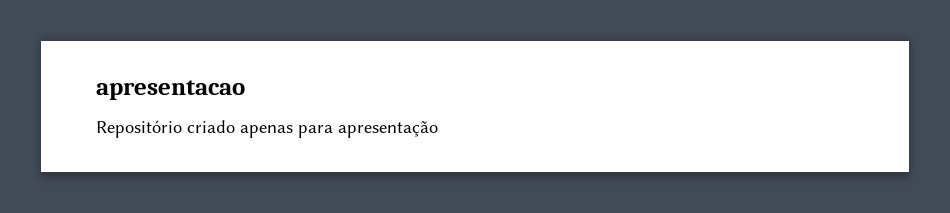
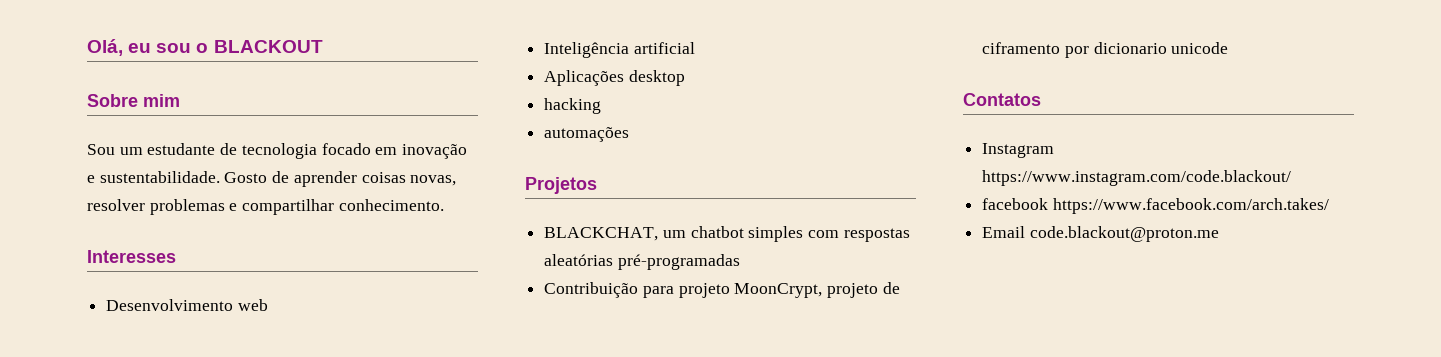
- apresentacao
- Repositório criado apenas para apresentação
+ Olá, eu sou o BLACKOUT
+ Sobre mim
+ Sou um estudante de tecnologia focado em inovação e sustentabilidade. Gosto de aprender coisas novas, resolver problemas e compartilhar conhecimento.
+ Interesses
+ Desenvolvimento web
+ Inteligência artificial
+ Aplicações desktop
+ hacking
+ automações
+ Projetos
+ BLACKCHAT, um chatbot simples com respostas aleatórias pré-programadas
+ Contribuição para projeto MoonCrypt, projeto de ciframento por dicionario unicode
+ Contatos
+ Instagram https://www.instagram.com/code.blackout/
+ facebook https://www.facebook.com/arch.takes/
+ Email code.blackout@proton.me

